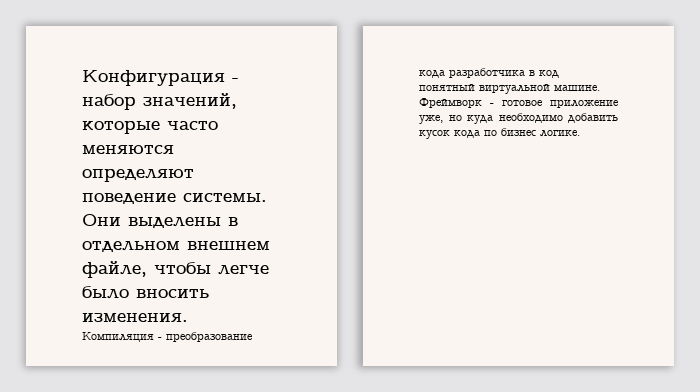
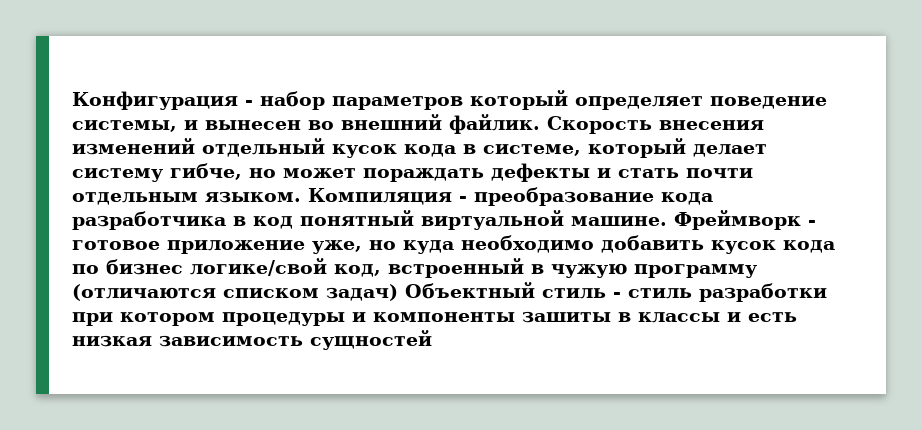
- Конфигурация - набор значений, которые часто меняются определяют поведение системы. Они выделены в отдельном внешнем файле, чтобы легче было вносить изменения.
- Компиляция - преобразование кода разработчика в код понятный виртуальной машине.
+ Конфигурация - набор параметров который определяет поведение системы, и вынесен во внешний файлик. Скорость внесения изменений отдельный кусок кода в системе, который делает систему гибче, но может пораждать дефекты и стать почти отдельным языком. Компиляция - преобразование кода разработчика в код понятный виртуальной машине.
- Фреймворк - готовое приложение уже, но куда необходимо добавить кусок кода по бизнес логике.
+ Фреймворк - готовое приложение уже, но куда необходимо добавить кусок кода по бизнес логике/свой код, встроенный в чужую программу (отличаются списком задач) Объектный стиль - стиль разработки при котором процедуры и компоненты зашиты в классы и есть низкая зависимость сущностей

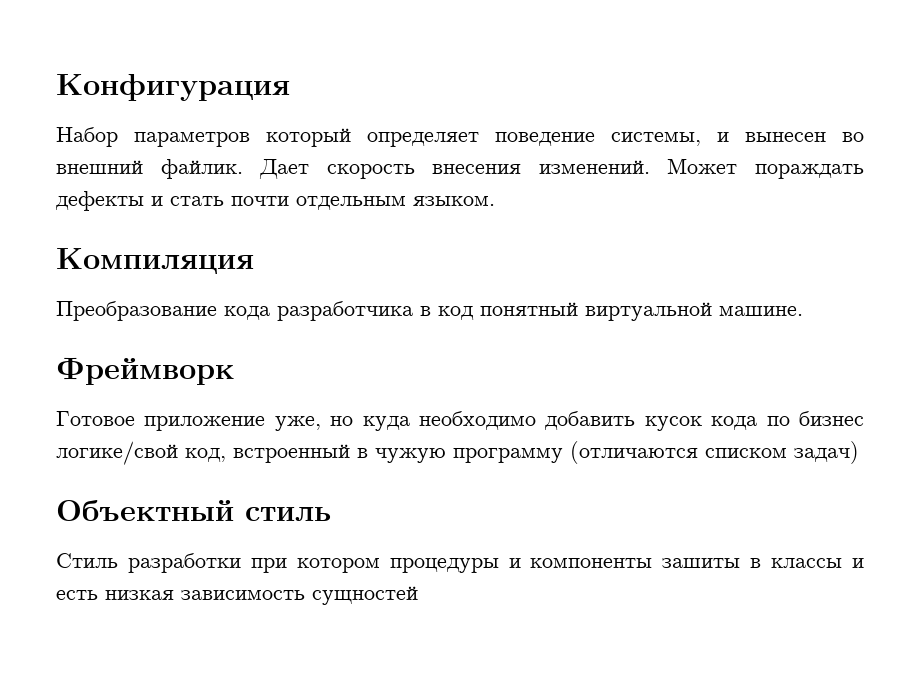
- Конфигурация - набор параметров который определяет поведение системы, и вынесен во внешний файлик.
+ Конфигурация
+ Набор параметров который определяет поведение системы, и вынесен во внешний файлик.
- Скорость внесения изменений отдельный кусок кода в системе, который делает систему гибче, но может пораждать дефекты и стать почти отдельным языком. Компиляция - преобразование кода разработчика в код понятный виртуальной машине. Фреймворк - готовое приложение уже, но куда необходимо добавить кусок кода по бизнес логике/свой код, встроенный в чужую программу (отличаются списком задач) Объектный стиль - стиль разработки при котором процедуры и компоненты зашиты в классы и есть низкая зависимость сущностей
+ Дает скорость внесения изменений. Может пораждать дефекты и стать почти отдельным языком.
+ Компиляция
+ Преобразование кода разработчика в код понятный виртуальной машине.
+ Фреймворк
+ Готовое приложение уже, но куда необходимо добавить кусок кода по бизнес логике/свой код, встроенный в чужую программу (отличаются списком задач)
+ Объектный стиль
+ Стиль разработки при котором процедуры и компоненты зашиты в классы и есть низкая зависимость сущностей

